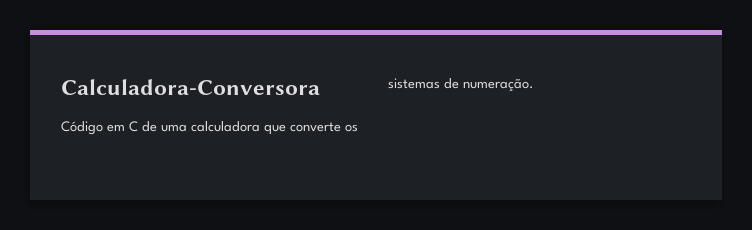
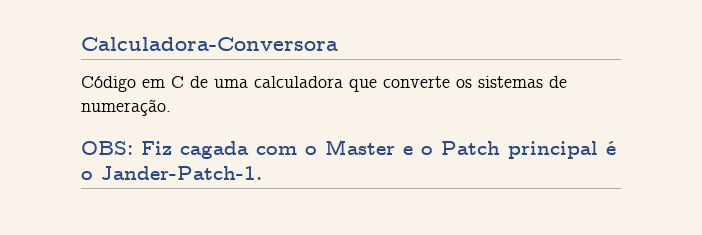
+ OBS: Fiz cagada com o Master e o Patch principal é o Jander-Patch-1.

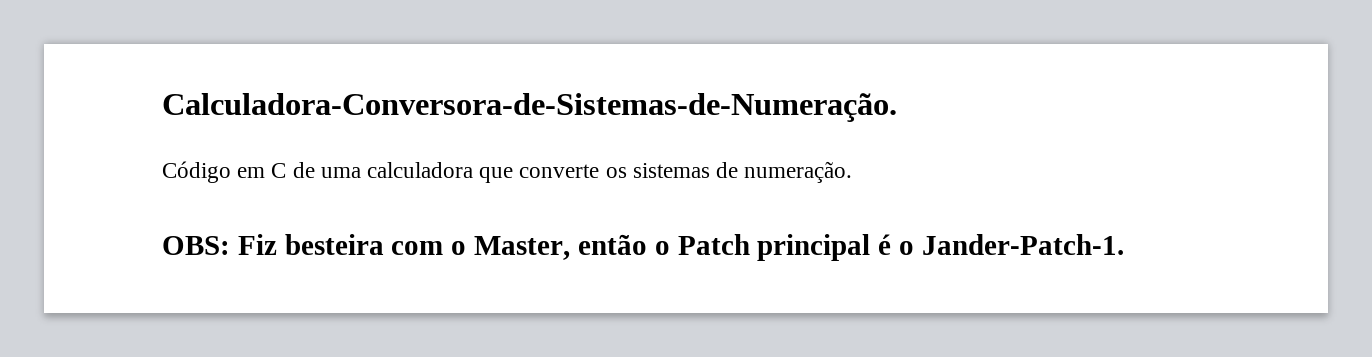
- Calculadora-Conversora
+ Calculadora-Conversora-de-Sistemas-de-Numeração.
- OBS: Fiz cagada com o Master e o Patch principal é o Jander-Patch-1.
+ OBS: Fiz besteira com o Master, então o Patch principal é o Jander-Patch-1.

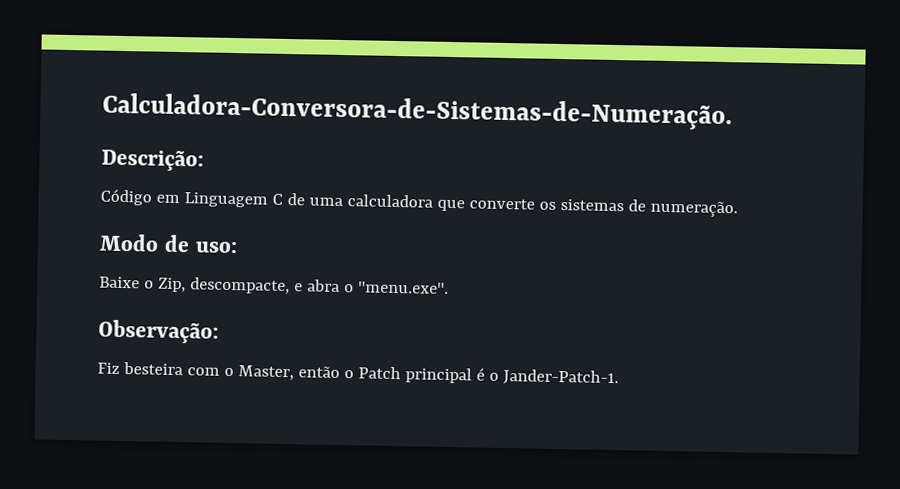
+ Descrição:
- Código em C de uma calculadora que converte os sistemas de numeração.
+ Código em Linguagem C de uma calculadora que converte os sistemas de numeração.
- OBS: Fiz besteira com o Master, então o Patch principal é o Jander-Patch-1.
+ Modo de uso:
+ Baixe o Zip, descompacte, e abra o "menu.exe".
+ Observação:
+ Fiz besteira com o Master, então o Patch principal é o Jander-Patch-1.

